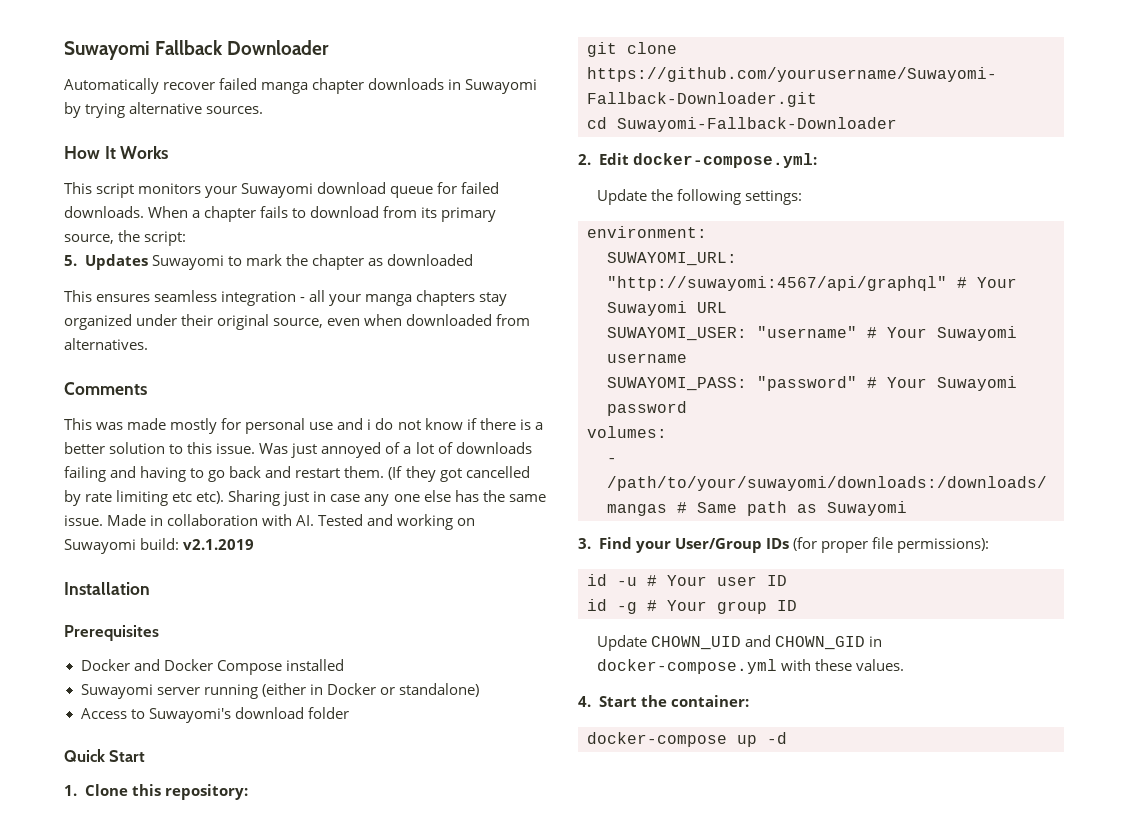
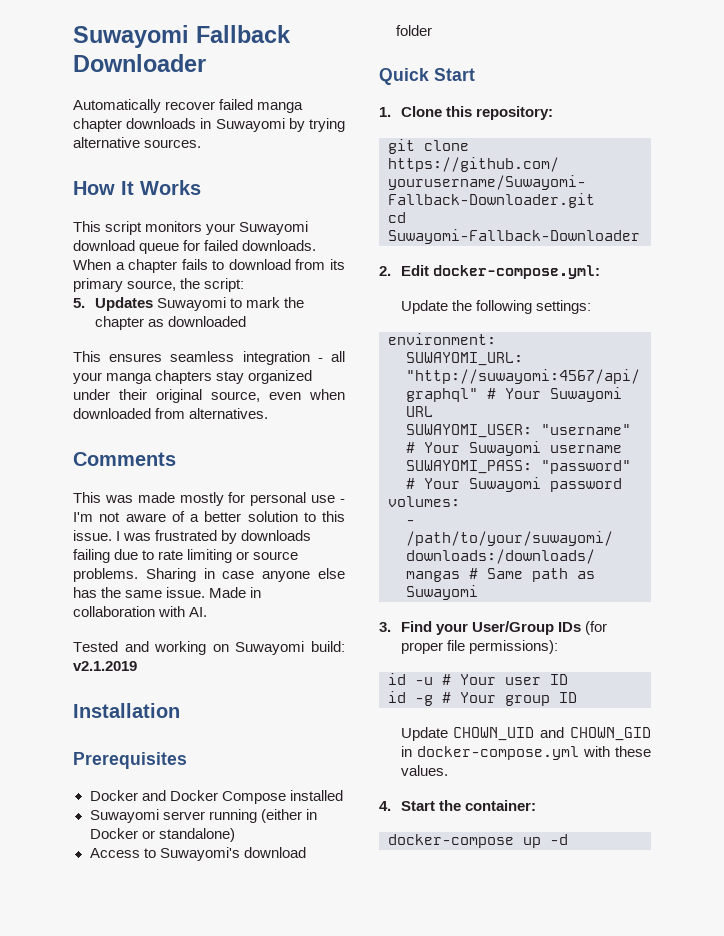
- This was made mostly for personal use and i do not know if there is a better solution to this issue.
+ This was made mostly for personal use - I'm not aware of a better solution to this issue.
- Was just annoyed of a lot of downloads failing and having to go back and restart them. (If they got cancelled by rate limiting etc etc). Sharing just in case any one else has the same issue.
+ I was frustrated by downloads failing due to rate limiting or source problems. Sharing in case anyone else has the same issue.
- Made in collaboration with AI. Tested and working on Suwayomi build: v2.1.2019
+ Made in collaboration with AI.
+ Tested and working on Suwayomi build: v2.1.2019

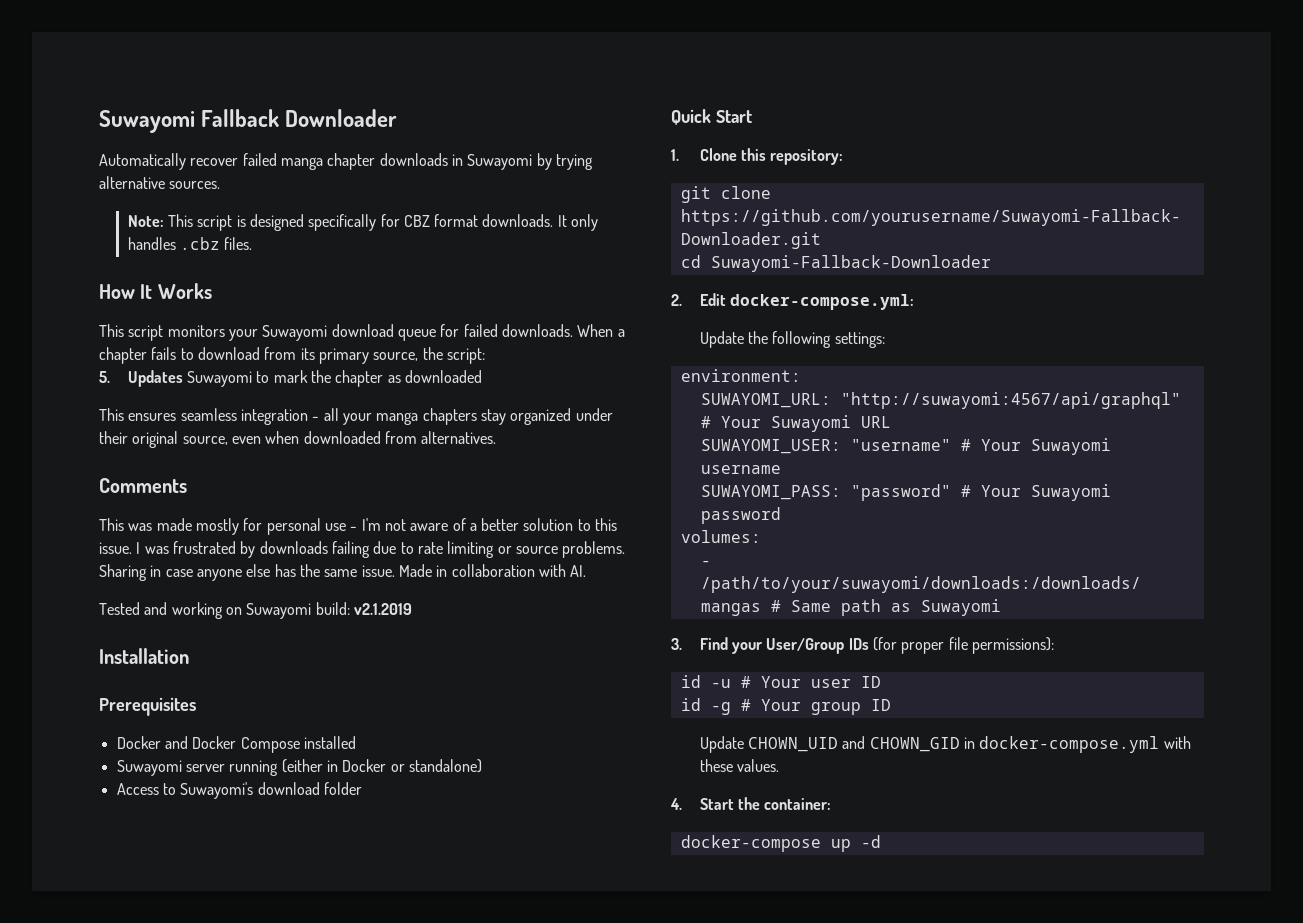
+ Note: This script is designed specifically for CBZ format downloads. It only handles .cbz files.

